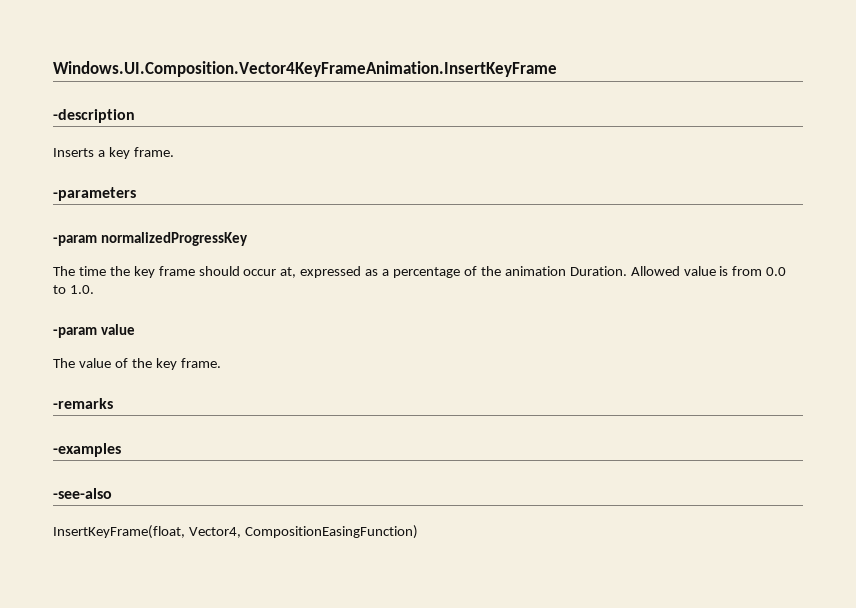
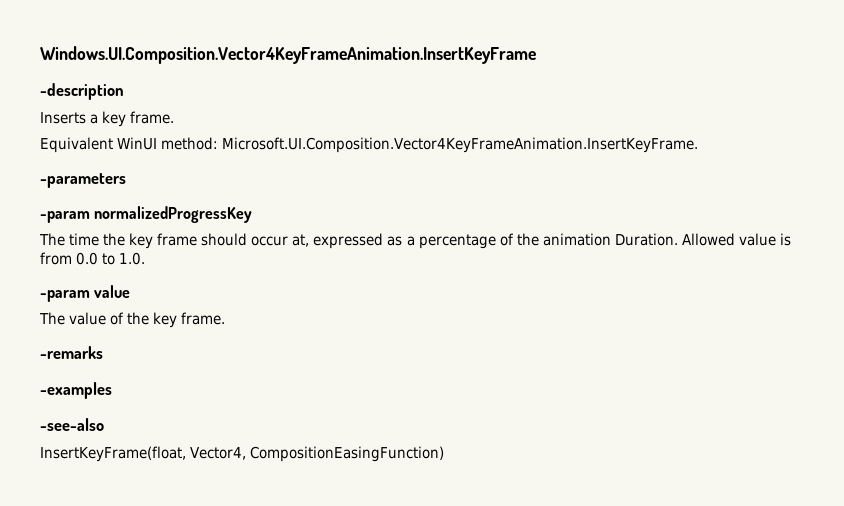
+ Equivalent WinUI method: Microsoft.UI.Composition.Vector4KeyFrameAnimation.InsertKeyFrame.

